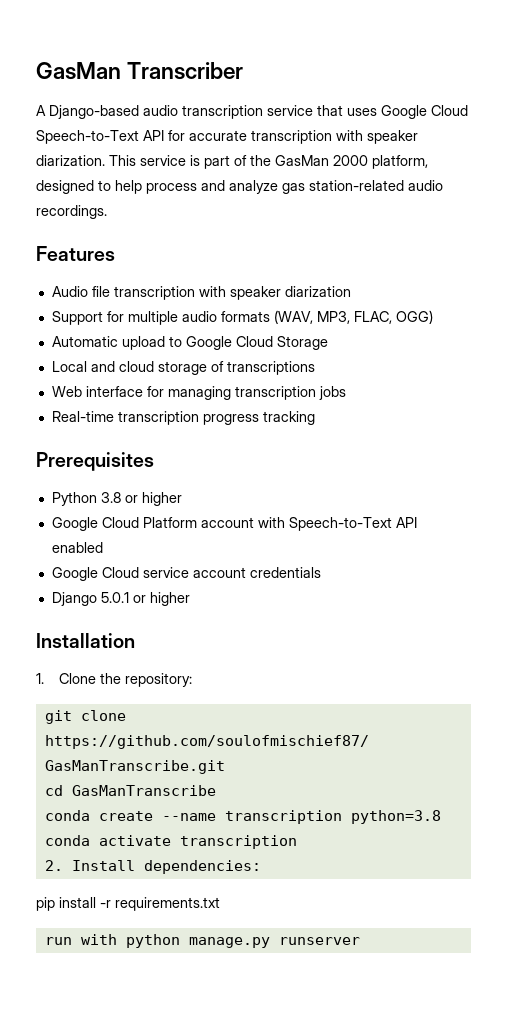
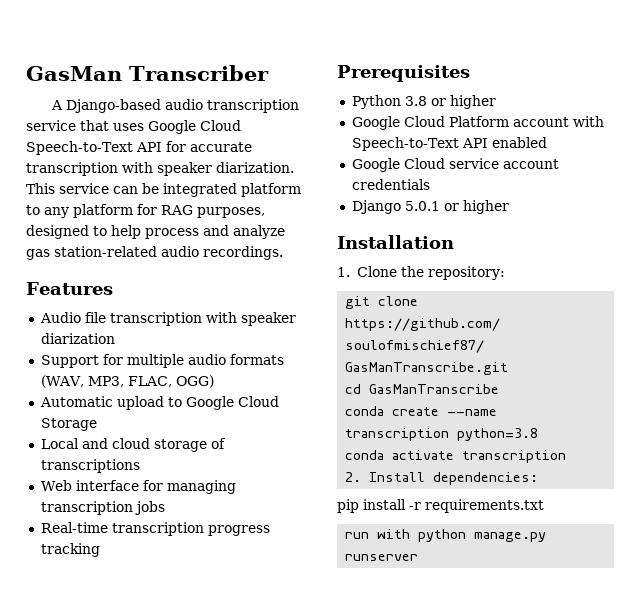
- This service is part of the GasMan 2000 platform, designed to help process and analyze gas station-related audio recordings.
+ This service can be integrated platform to any platform for RAG purposes, designed to help process and analyze gas station-related audio recordings.

